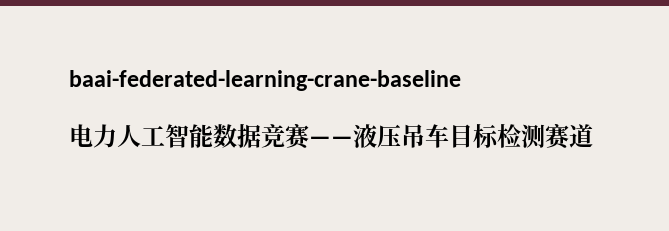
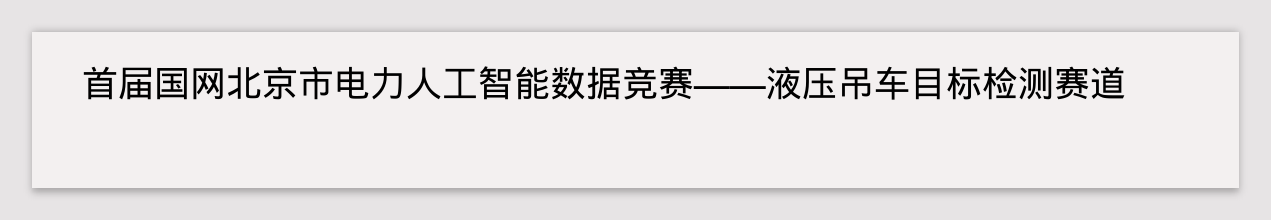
- baai-federated-learning-crane-baseline
- 电力人工智能数据竞赛——液压吊车目标检测赛道
+ 首届国网北京市电力人工智能数据竞赛——液压吊车目标检测赛道

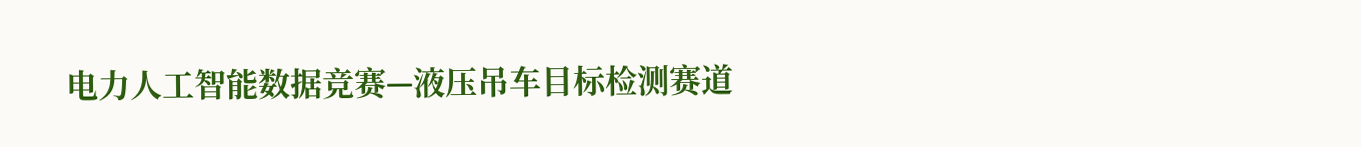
- 首届国网北京市电力人工智能数据竞赛——液压吊车目标检测赛道
+ 电力人工智能数据竞赛—液压吊车目标检测赛道

